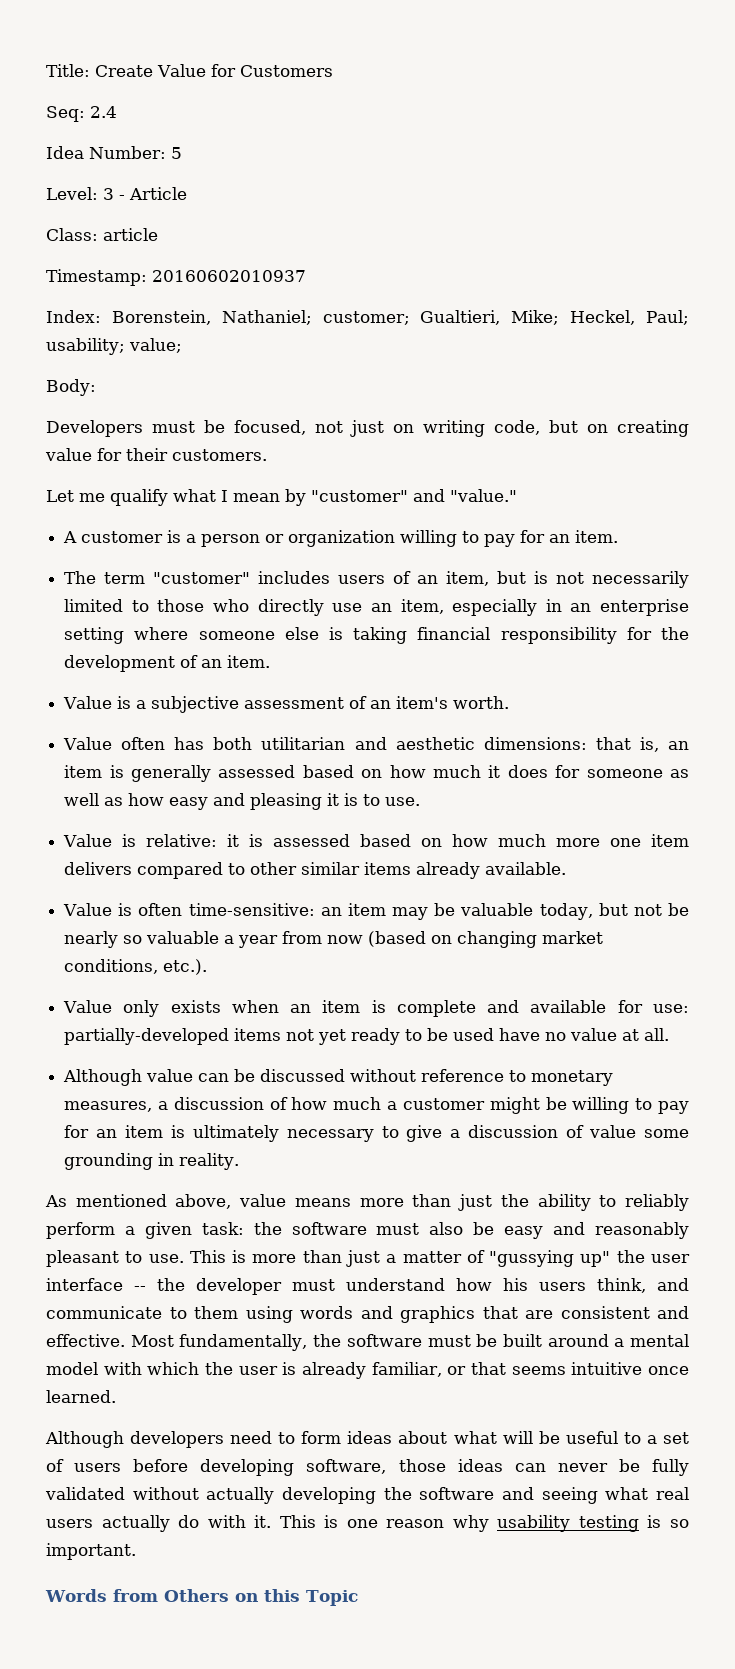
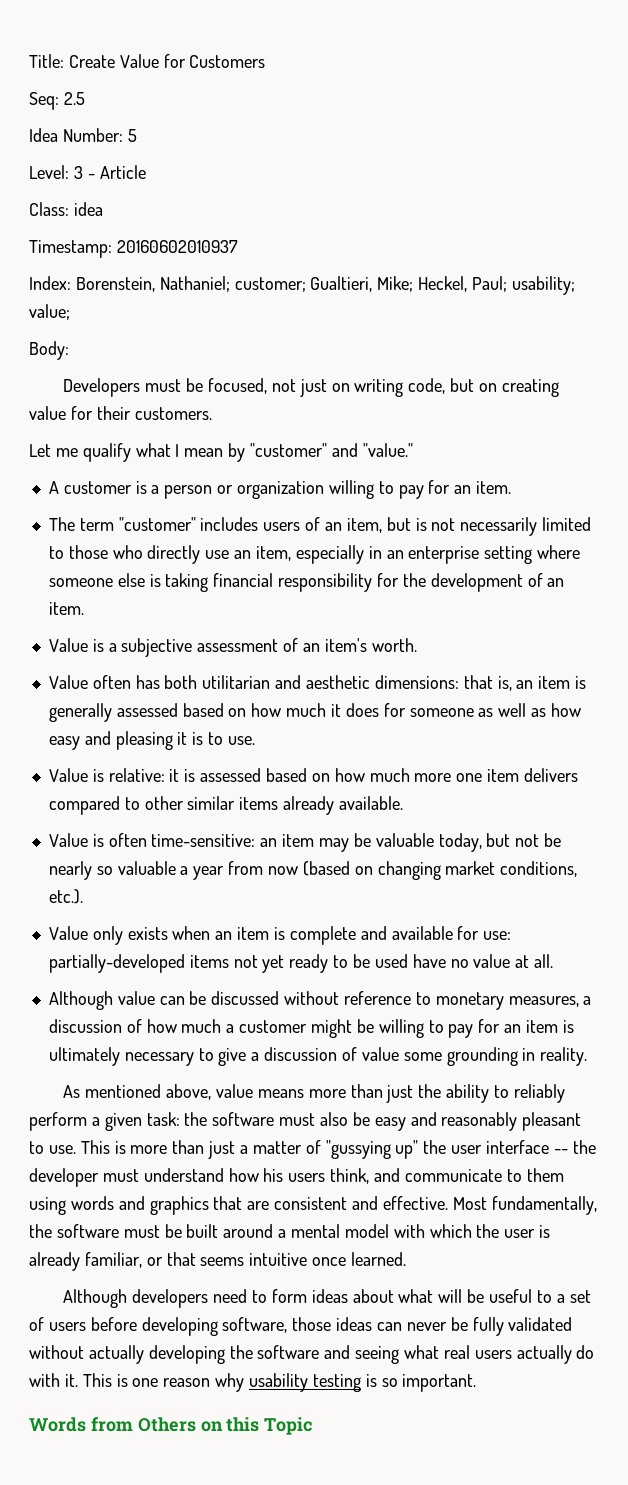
- Seq: 2.4
+ Seq: 2.5
- Class: article
+ Class: idea

